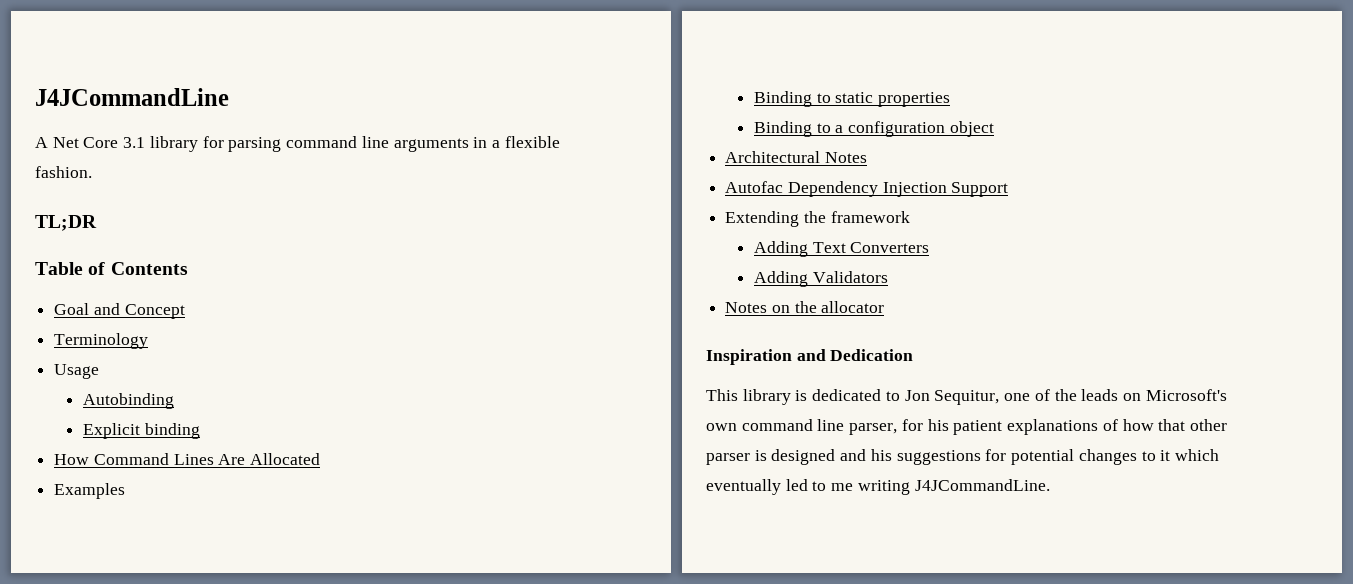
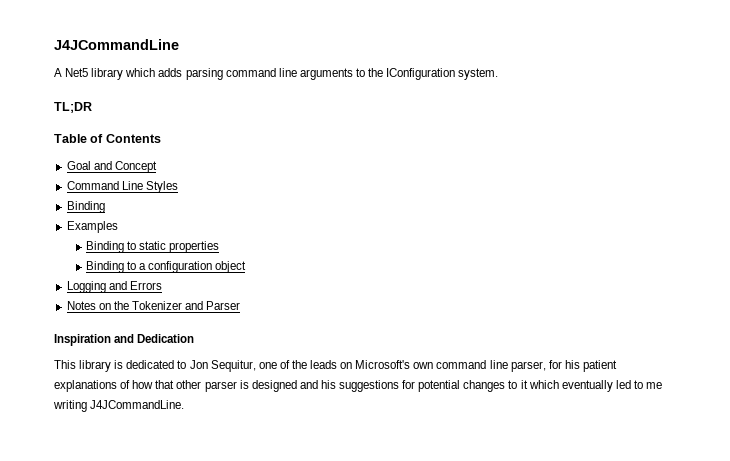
- A Net Core 3.1 library for parsing command line arguments in a flexible fashion.
+ A Net5 library which adds parsing command line arguments to the IConfiguration system.
- Terminology
- Usage
- Autobinding
- Explicit binding
- How Command Lines Are Allocated
+ Command Line Styles
+ Binding
- Architectural Notes
- Autofac Dependency Injection Support
- Extending the framework
- Adding Text Converters
- Adding Validators
+ Logging and Errors
- Notes on the allocator
+ Notes on the Tokenizer and Parser

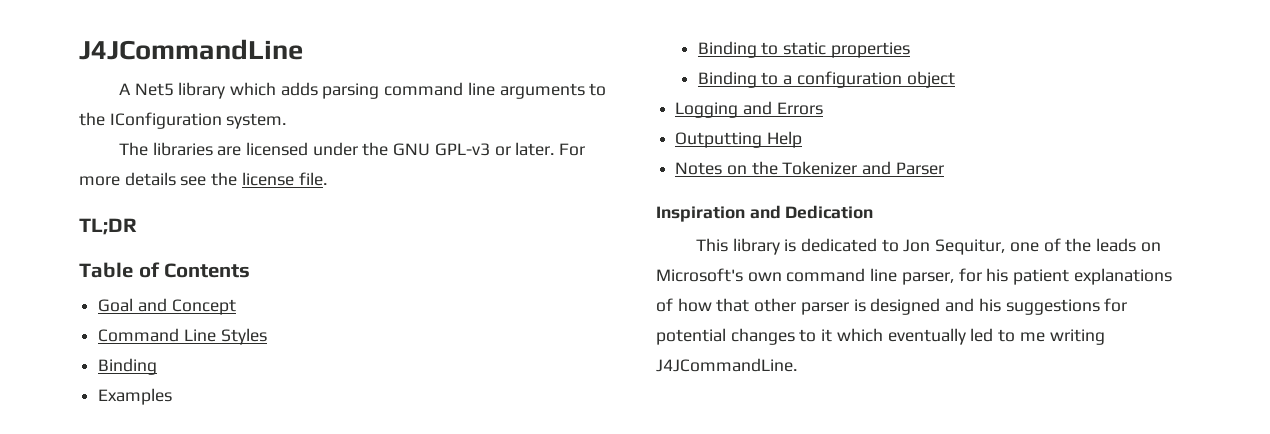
+ The libraries are licensed under the GNU GPL-v3 or later. For more details see the license file.
+ Outputting Help

